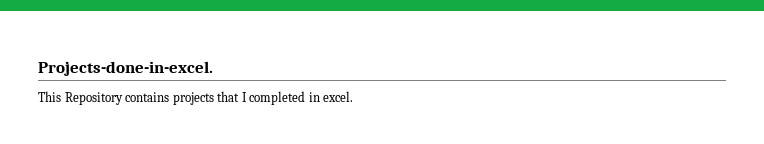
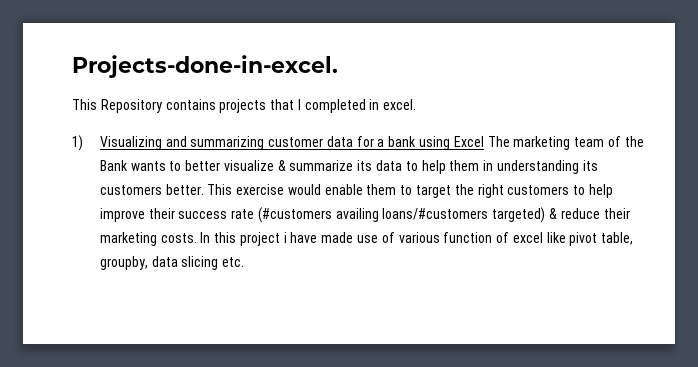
+ 1) Visualizing and summarizing customer data for a bank using Excel The marketing team of the Bank wants to better visualize & summarize its data to help them in understanding its customers better. This exercise would enable them to target the right customers to help improve their success rate (#customers availing loans/#customers targeted) & reduce their marketing costs. In this project i have made use of various function of excel like pivot table, groupby, data slicing etc.

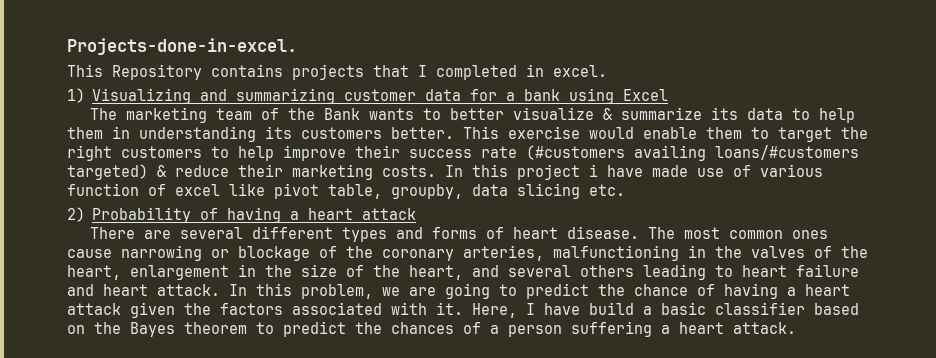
- 1) Visualizing and summarizing customer data for a bank using Excel The marketing team of the Bank wants to better visualize & summarize its data to help them in understanding its customers better.
+ 1) Visualizing and summarizing customer data for a bank using Excel
+ The marketing team of the Bank wants to better visualize & summarize its data to help them in understanding its customers better.
+ 2) Probability of having a heart attack
+ There are several different types and forms of heart disease. The most common ones cause narrowing or blockage of the coronary arteries, malfunctioning in the valves of the heart, enlargement in the size of the heart, and several others leading to heart failure and heart attack. In this problem, we are going to predict the chance of having a heart attack given the factors associated with it. Here, I have build a basic classifier based on the Bayes theorem to predict the chances of a person suffering a heart attack.

